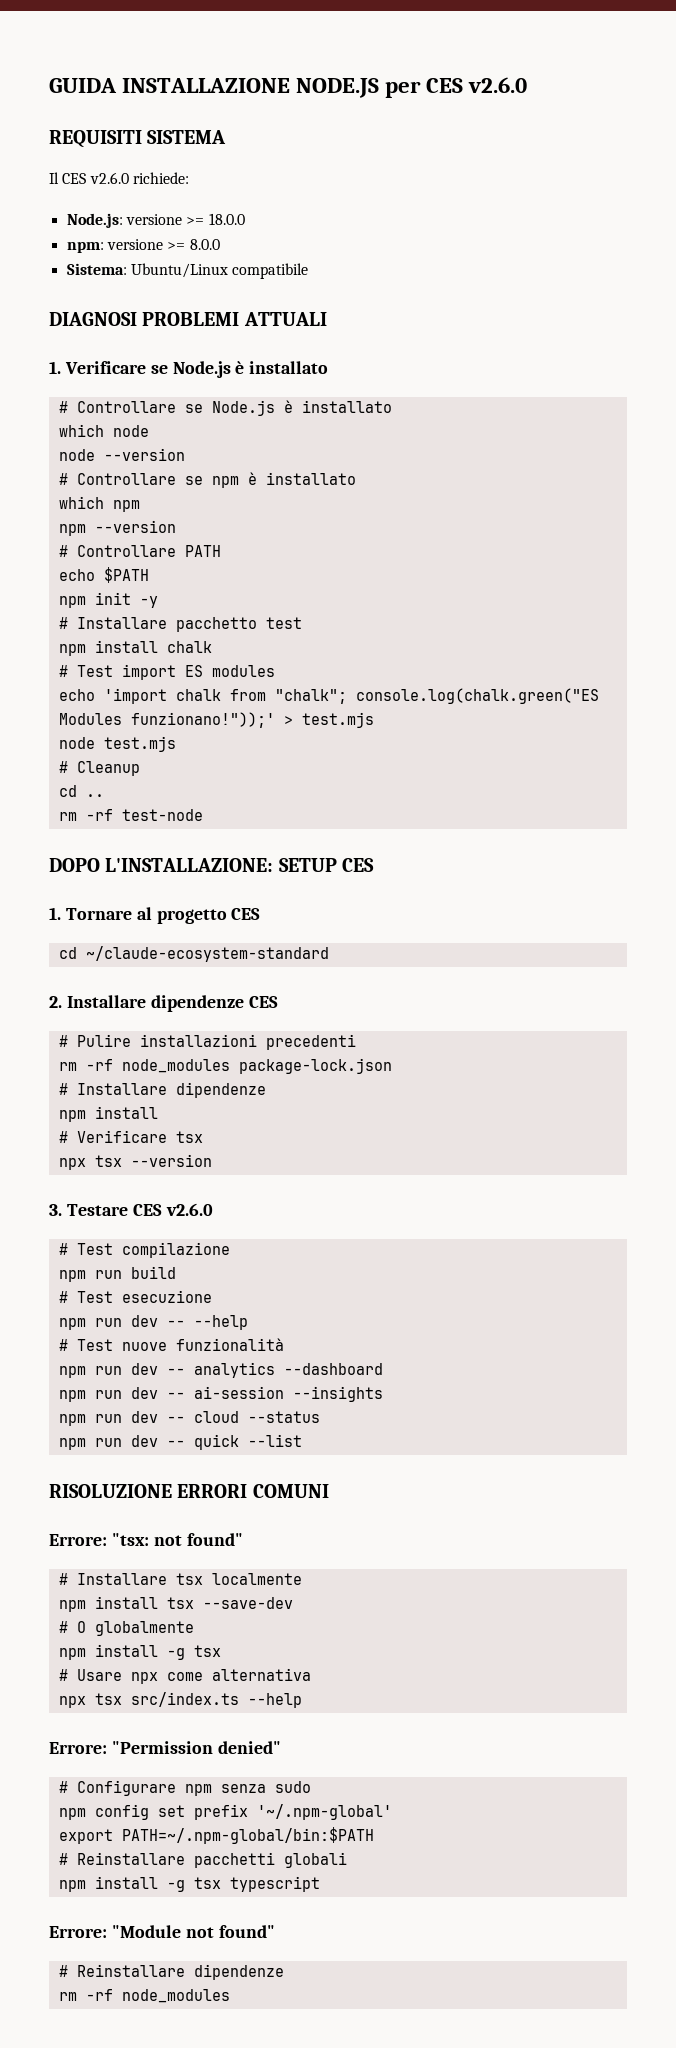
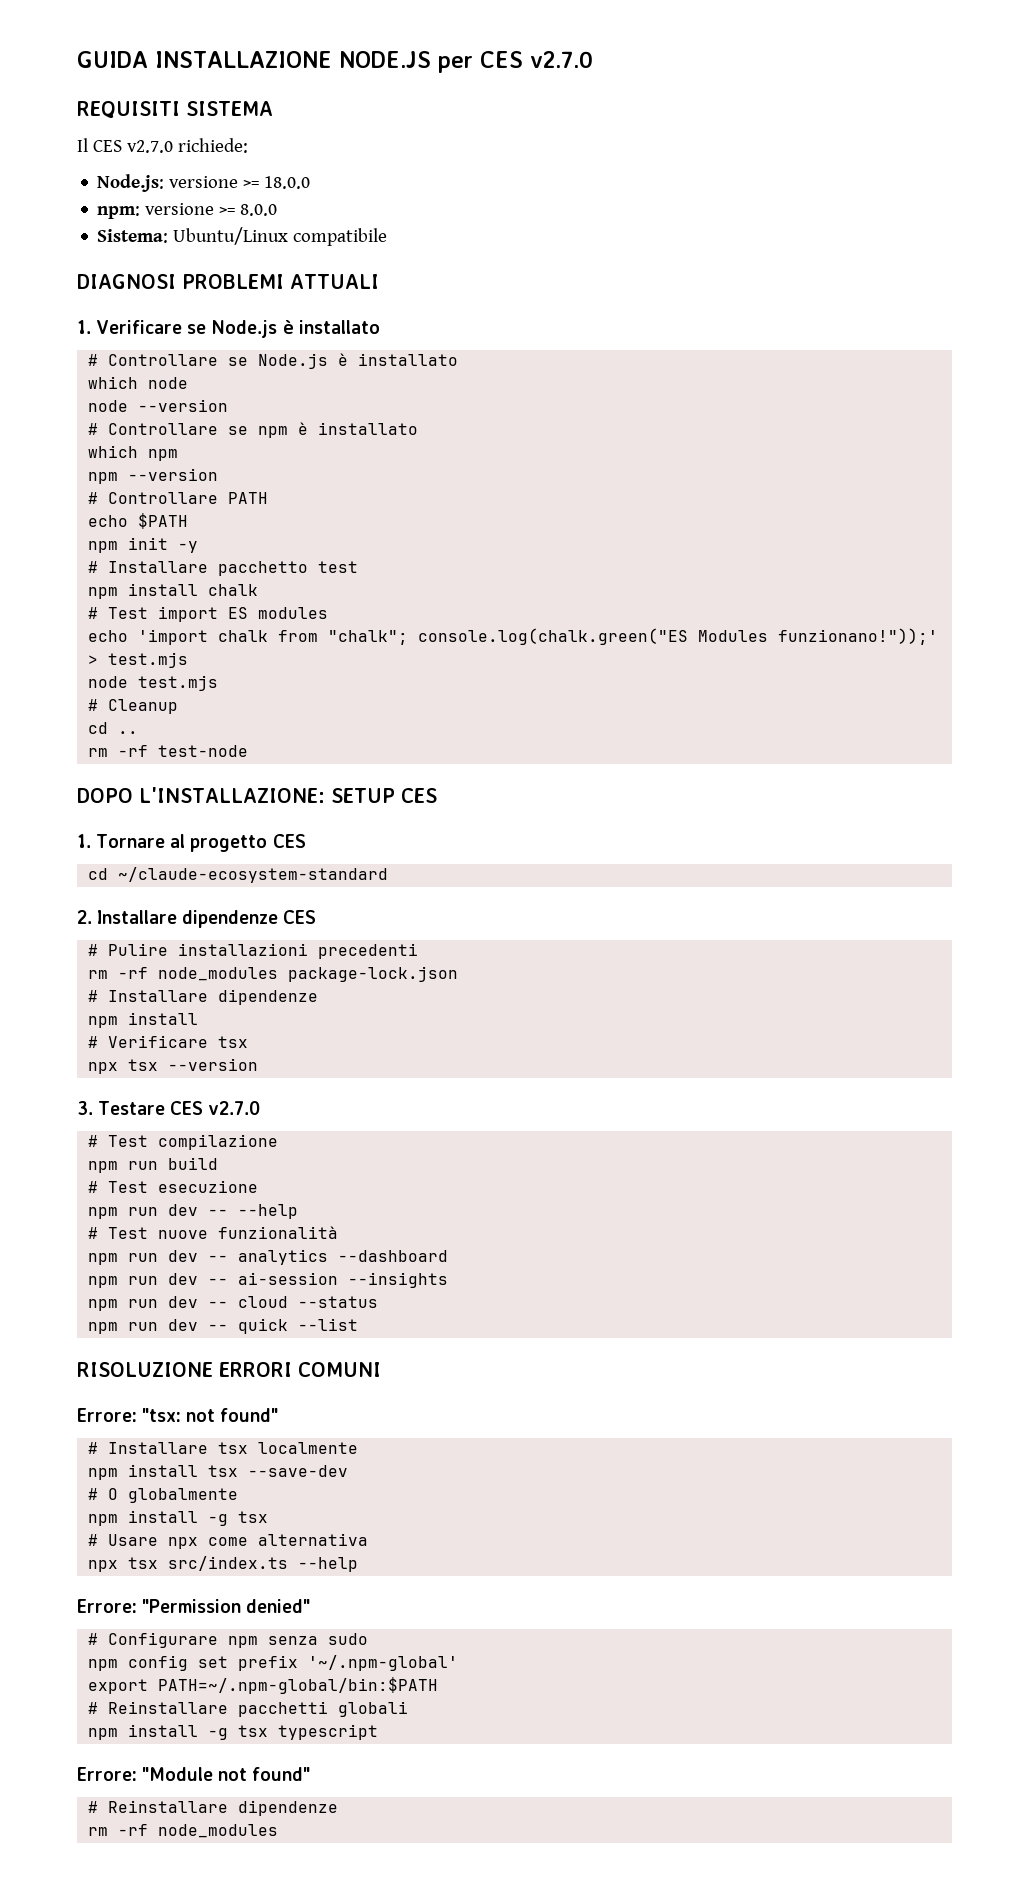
- GUIDA INSTALLAZIONE NODE.JS per CES v2.6.0
+ GUIDA INSTALLAZIONE NODE.JS per CES v2.7.0
- Il CES v2.6.0 richiede:
+ Il CES v2.7.0 richiede:
- 3. Testare CES v2.6.0
+ 3. Testare CES v2.7.0

